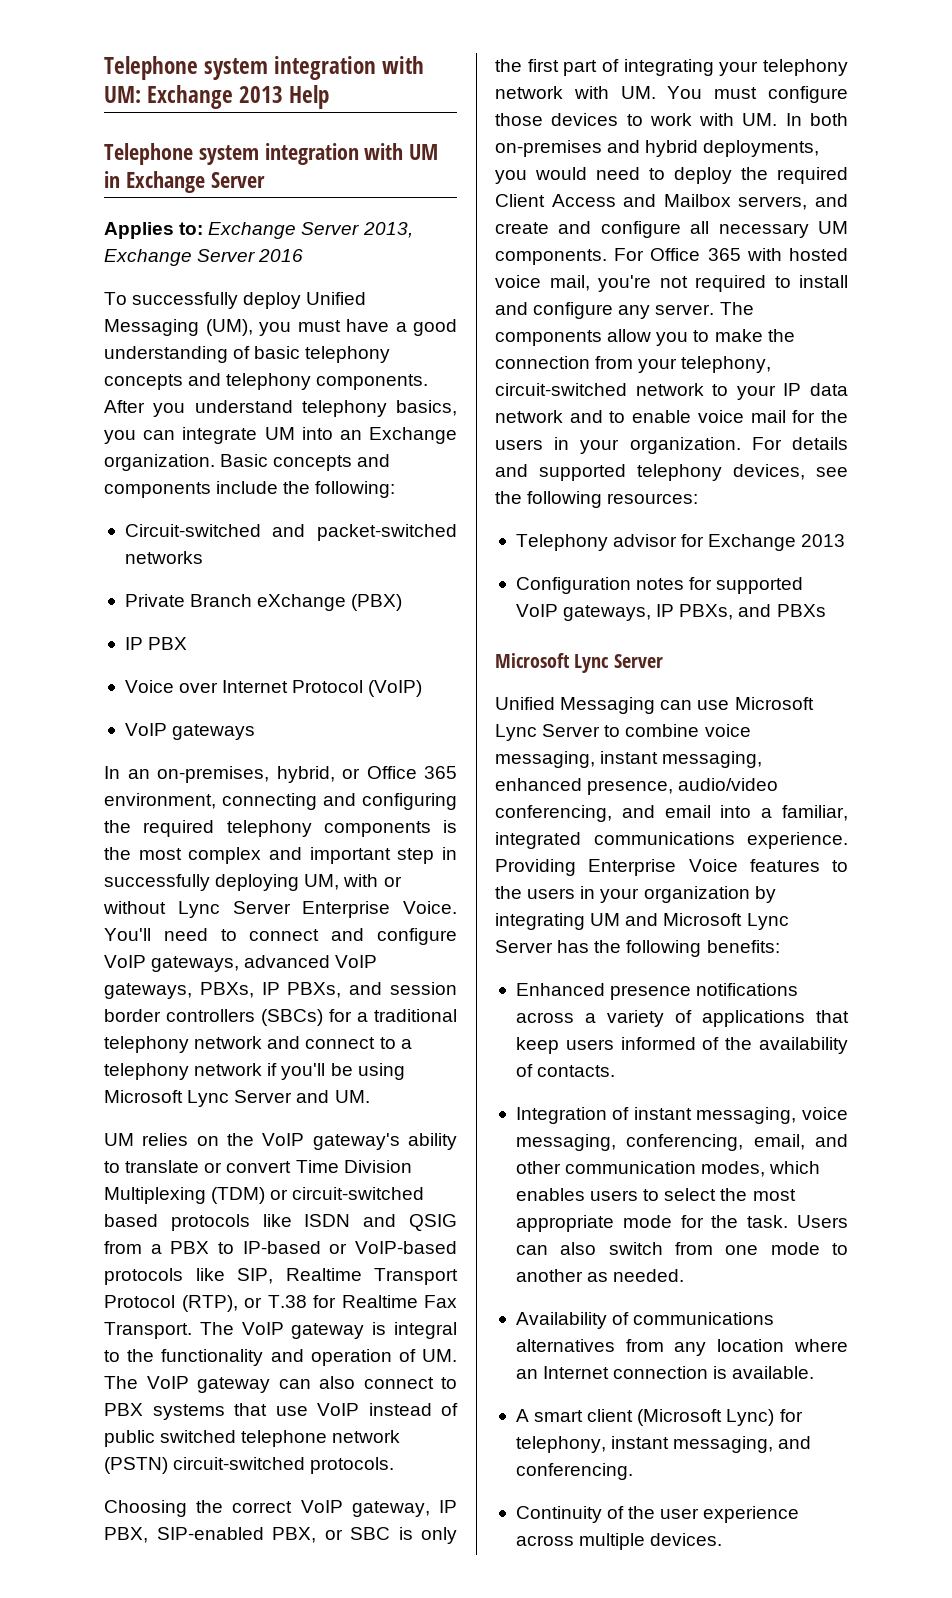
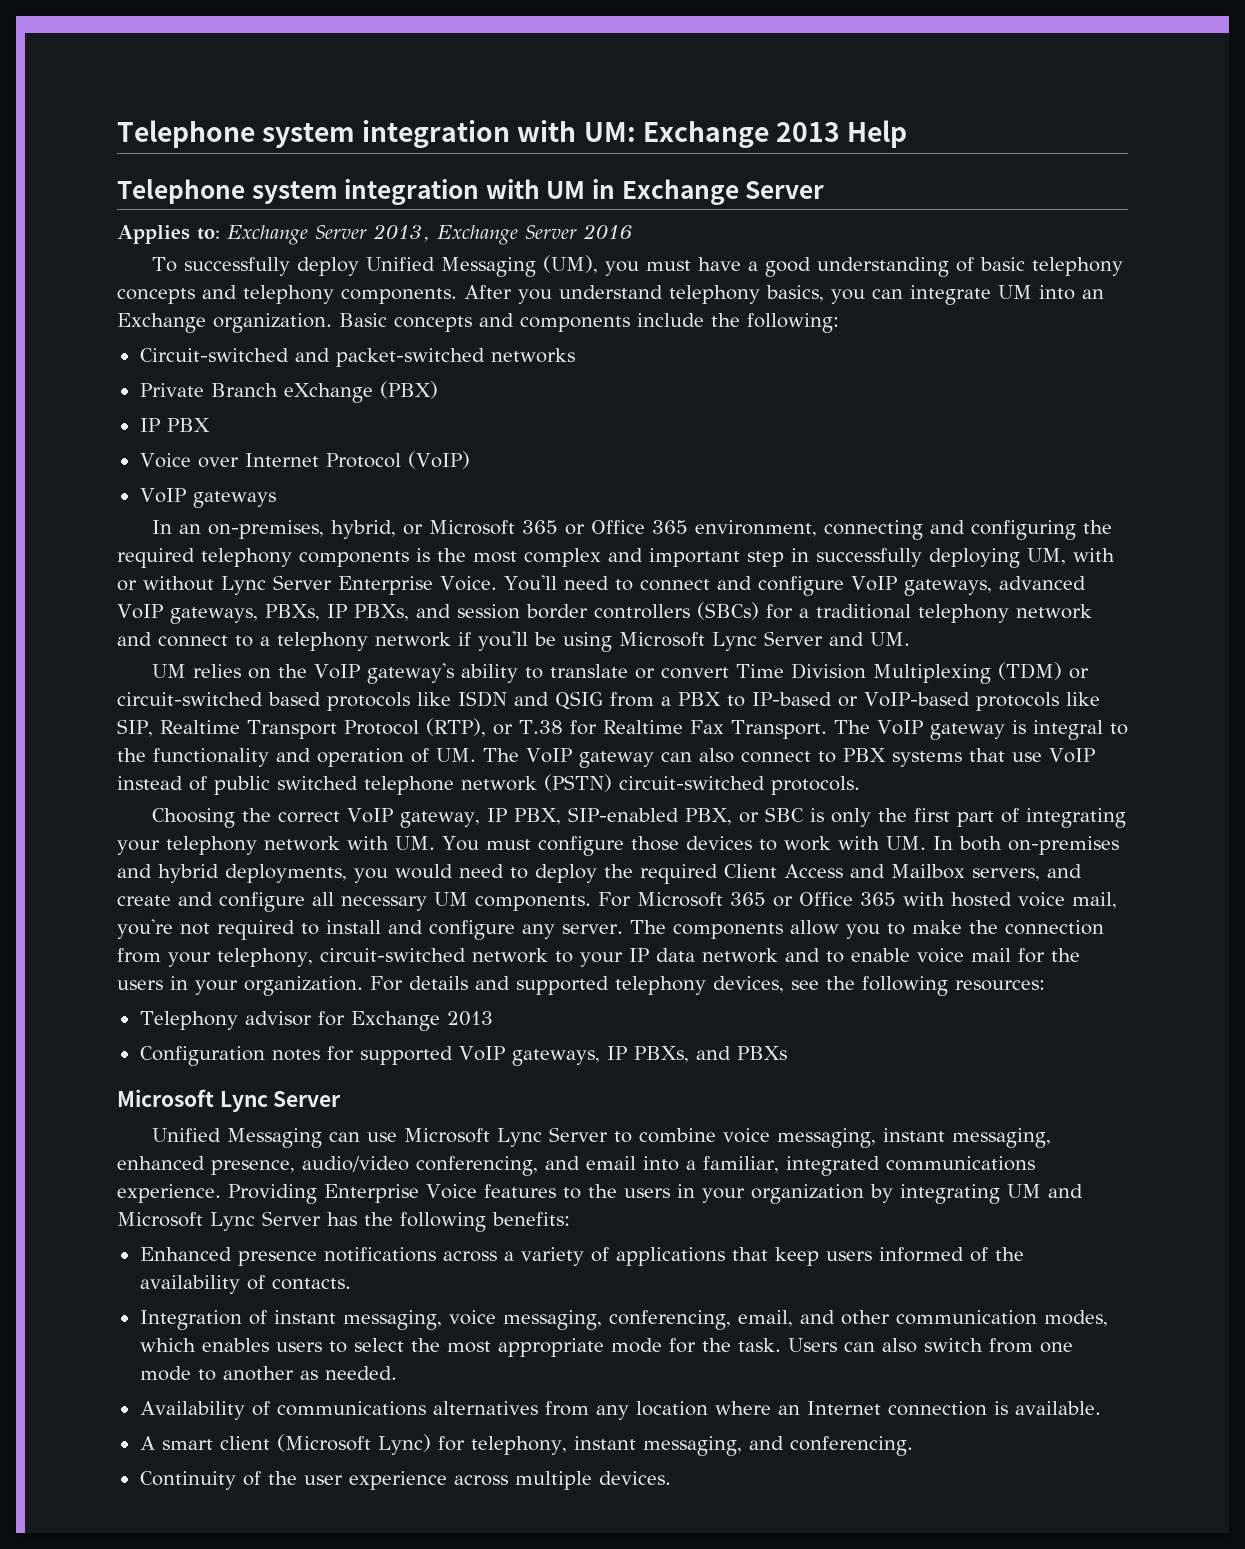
- In an on-premises, hybrid, or Office 365 environment, connecting and configuring the required telephony components is the most complex and important step in successfully deploying UM, with or without Lync Server Enterprise Voice.
+ In an on-premises, hybrid, or Microsoft 365 or Office 365 environment, connecting and configuring the required telephony components is the most complex and important step in successfully deploying UM, with or without Lync Server Enterprise Voice.
- For Office 365 with hosted voice mail, you're not required to install and configure any server.
+ For Microsoft 365 or Office 365 with hosted voice mail, you're not required to install and configure any server.

